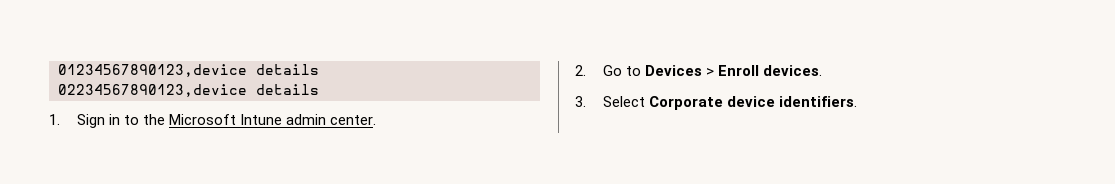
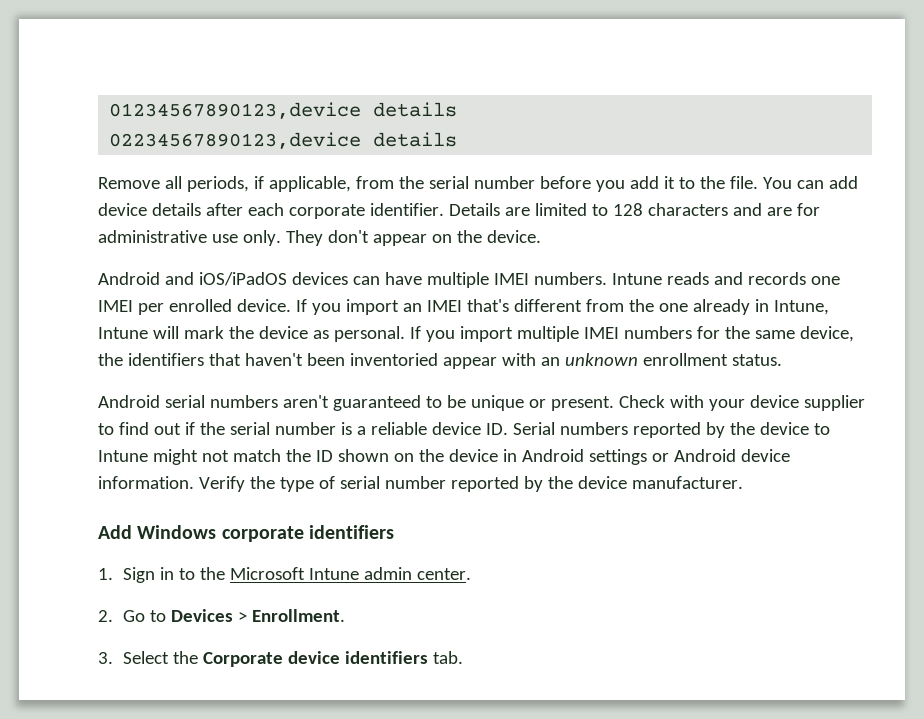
+ Remove all periods, if applicable, from the serial number before you add it to the file. You can add device details after each corporate identifier. Details are limited to 128 characters and are for administrative use only. They don't appear on the device.
+ Android and iOS/iPadOS devices can have multiple IMEI numbers. Intune reads and records one IMEI per enrolled device. If you import an IMEI that's different from the one already in Intune, Intune will mark the device as personal. If you import multiple IMEI numbers for the same device, the identifiers that haven't been inventoried appear with an unknown enrollment status.
+ Android serial numbers aren't guaranteed to be unique or present. Check with your device supplier to find out if the serial number is a reliable device ID. Serial numbers reported by the device to Intune might not match the ID shown on the device in Android settings or Android device information. Verify the type of serial number reported by the device manufacturer.
+ Add Windows corporate identifiers
- 2. Go to Devices > Enroll devices.
+ 2. Go to Devices > Enrollment.
- 3. Select Corporate device identifiers.
+ 3. Select the Corporate device identifiers tab.

